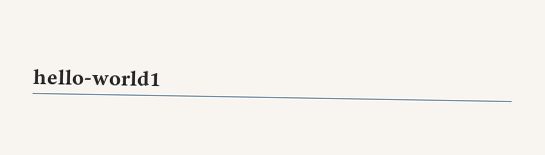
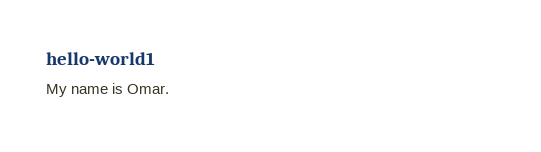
+ My name is Omar.

